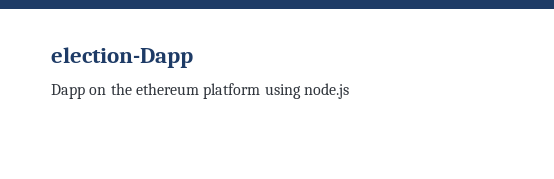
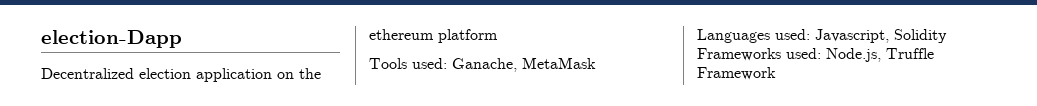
- Dapp on the ethereum platform using node.js
+ Decentralized election application on the ethereum platform
+ Tools used: Ganache, MetaMask Languages used: Javascript, Solidity Frameworks used: Node.js, Truffle Framework

